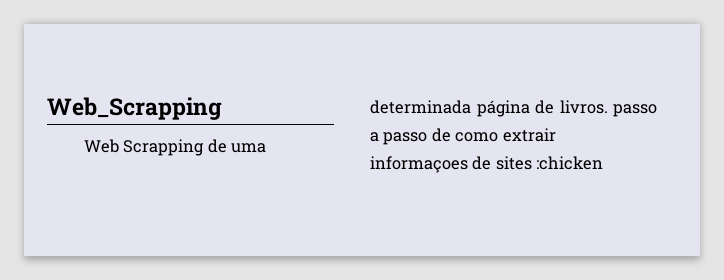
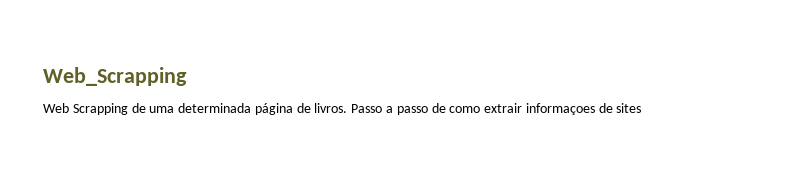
- Web Scrapping de uma determinada página de livros. passo a passo de como extrair informaçoes de sites :chicken
+ Web Scrapping de uma determinada página de livros. Passo a passo de como extrair informaçoes de sites

